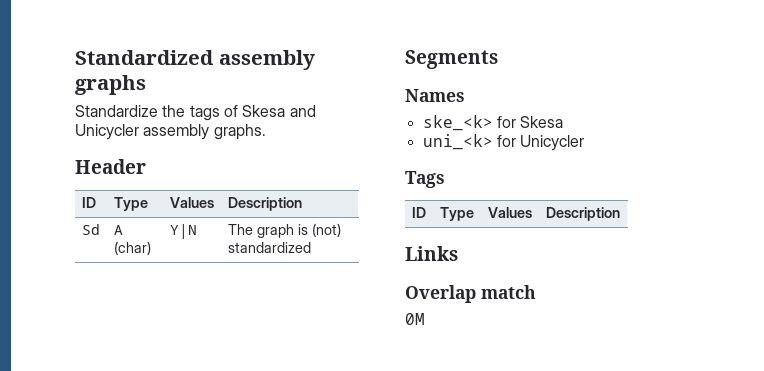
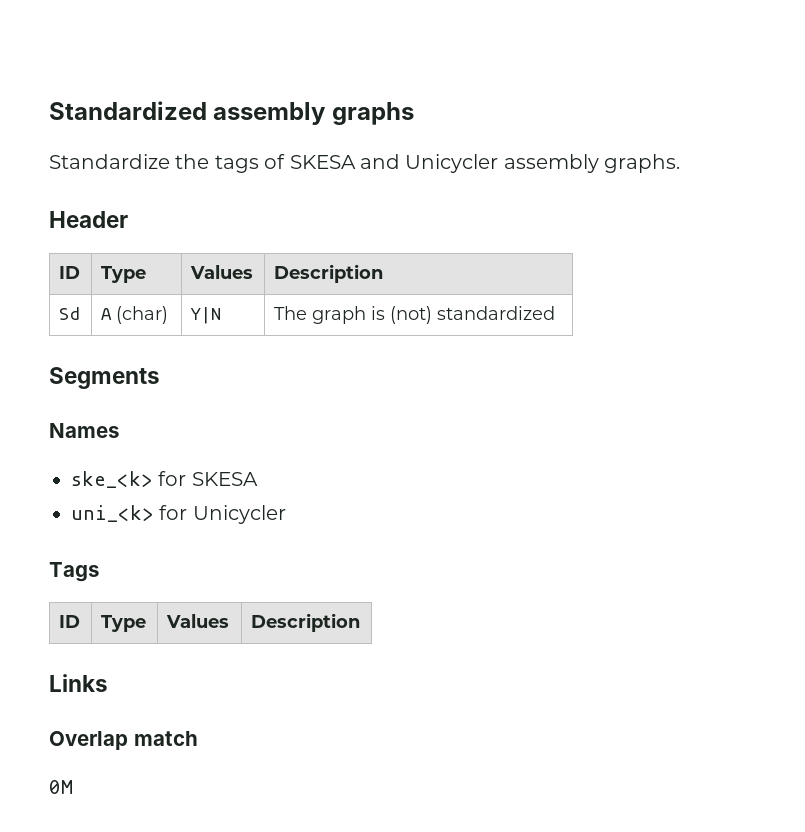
- Standardize the tags of Skesa and Unicycler assembly graphs.
+ Standardize the tags of SKESA and Unicycler assembly graphs.
- ske_<k> for Skesa
+ ske_<k> for SKESA

